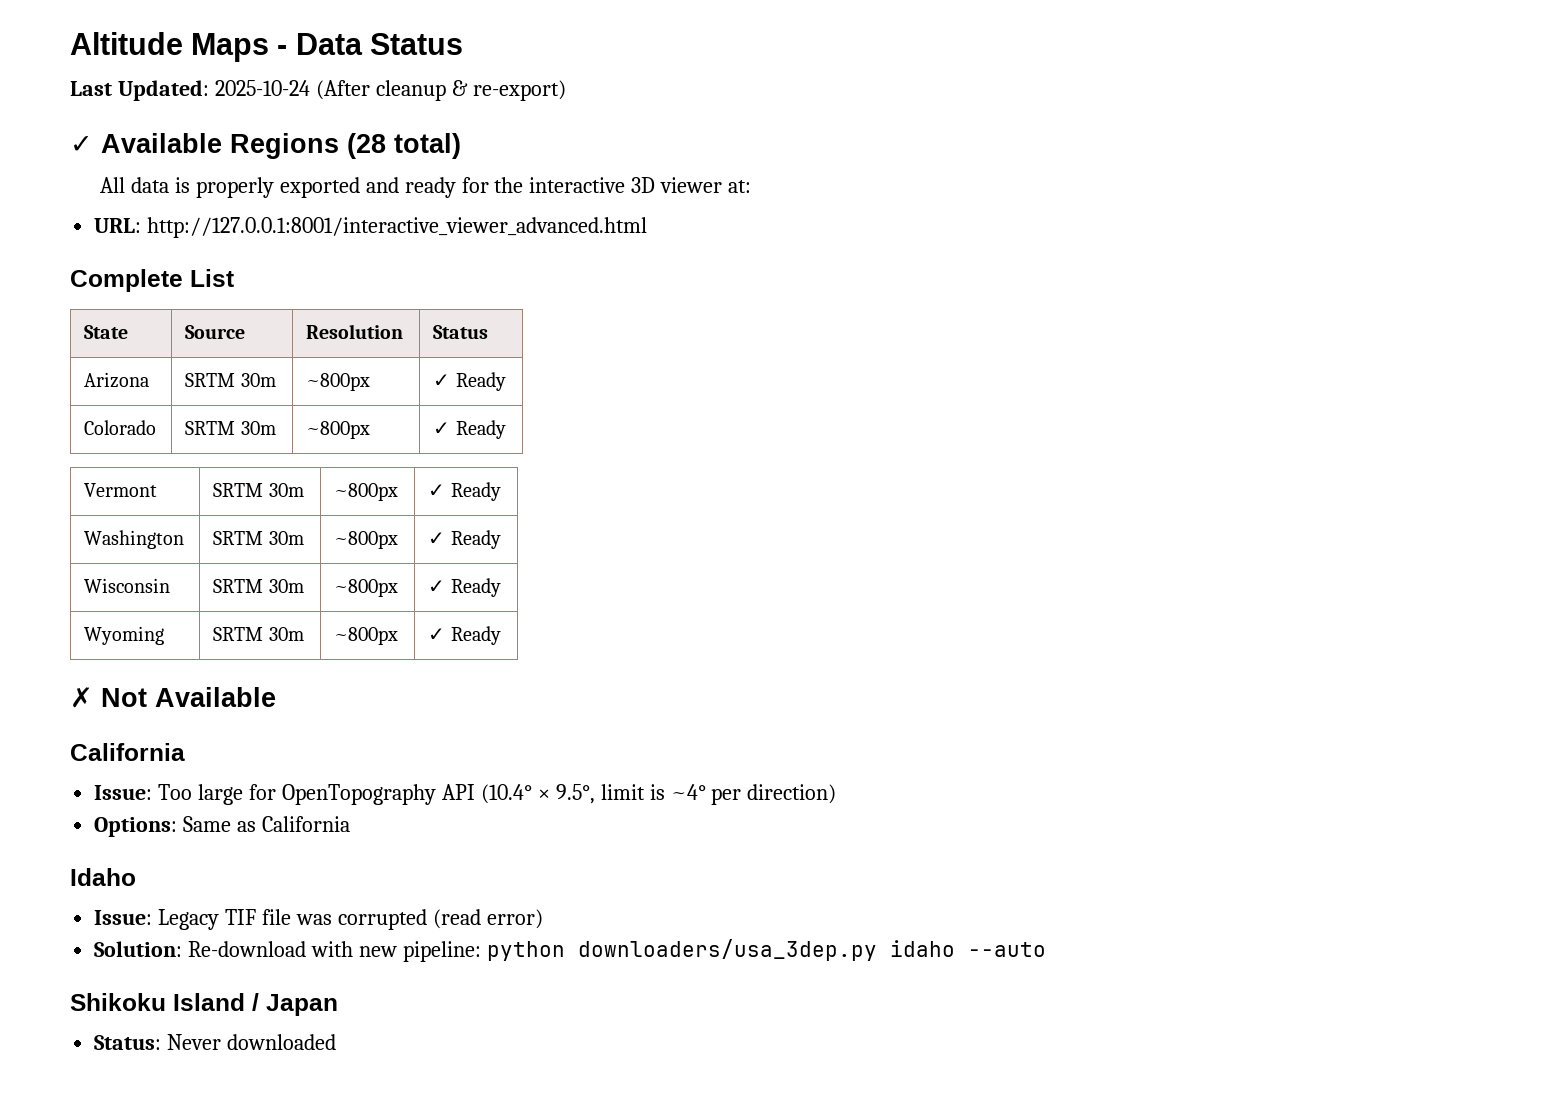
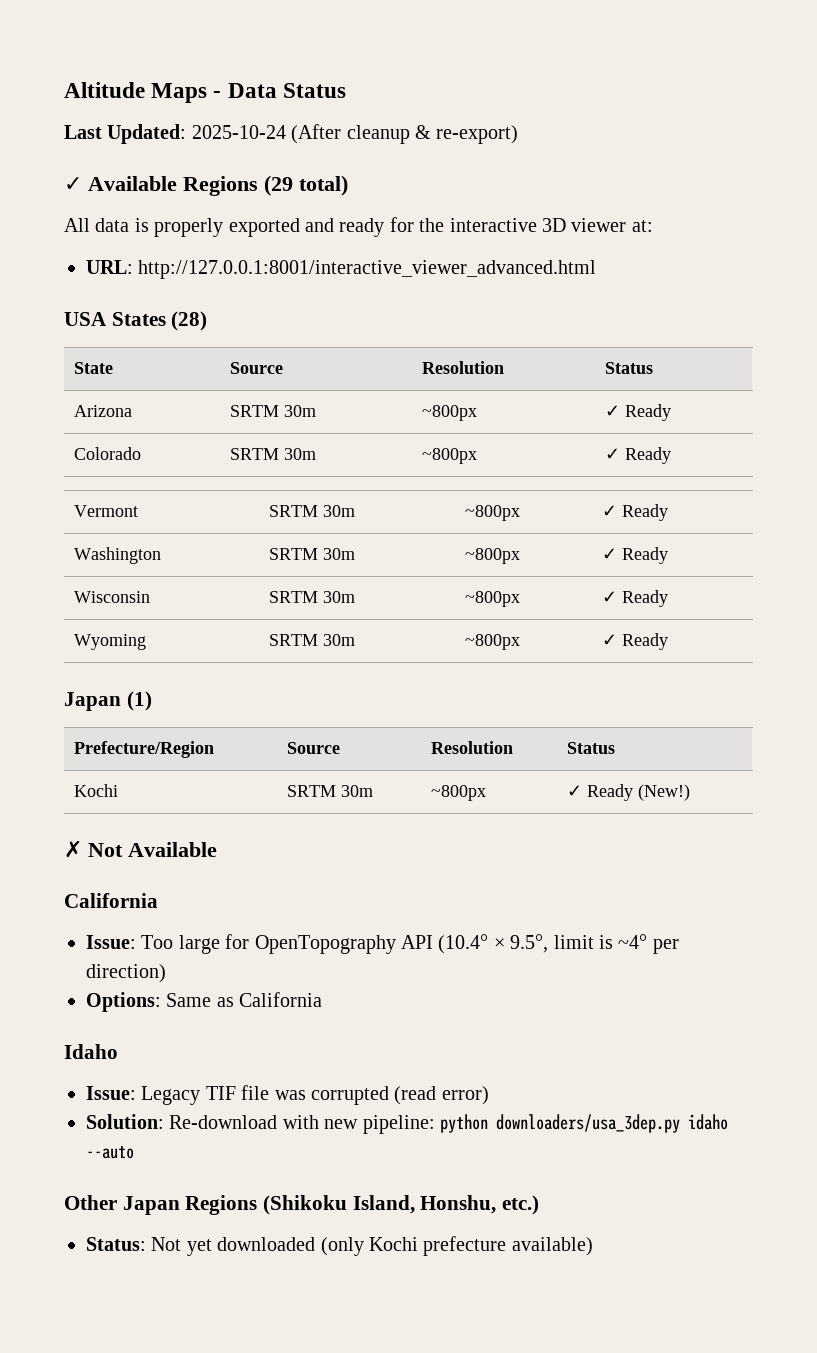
- ✓ Available Regions (28 total)
+ ✓ Available Regions (29 total)
- Complete List
+ USA States (28)
+ Japan (1)
+ Prefecture/Region | Source | Resolution | Status
+ Kochi | SRTM 30m | ~800px | ✓ Ready (New!)
- Shikoku Island / Japan
- Status: Never downloaded
+ Other Japan Regions (Shikoku Island, Honshu, etc.)
+ Status: Not yet downloaded (only Kochi prefecture available)

